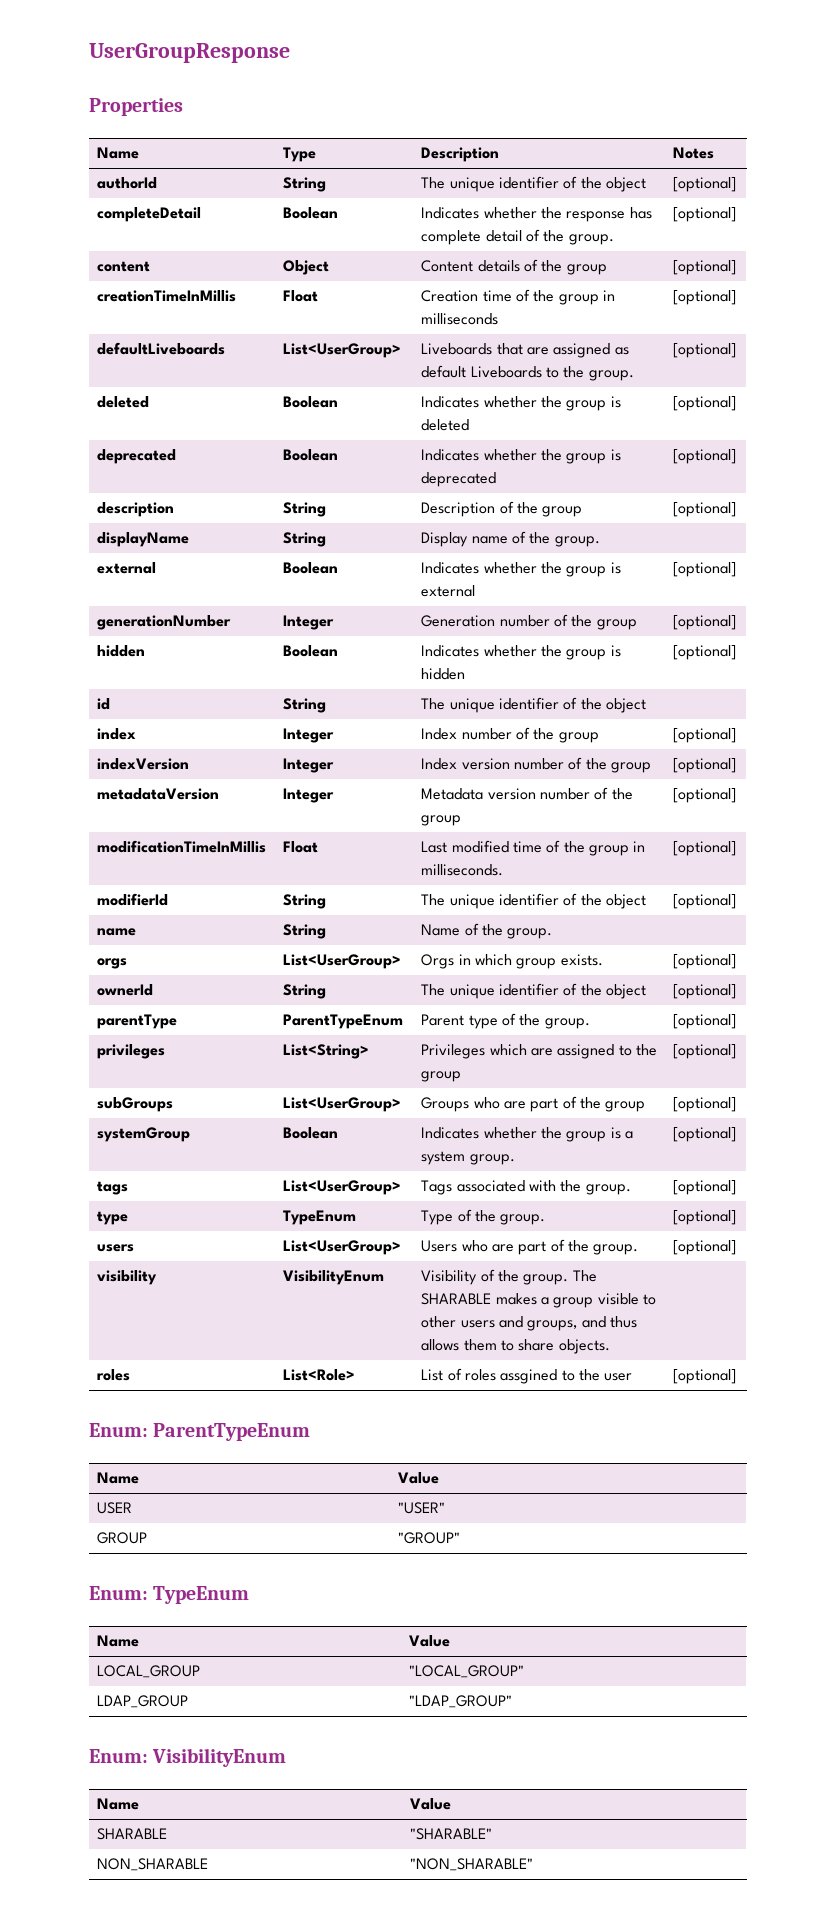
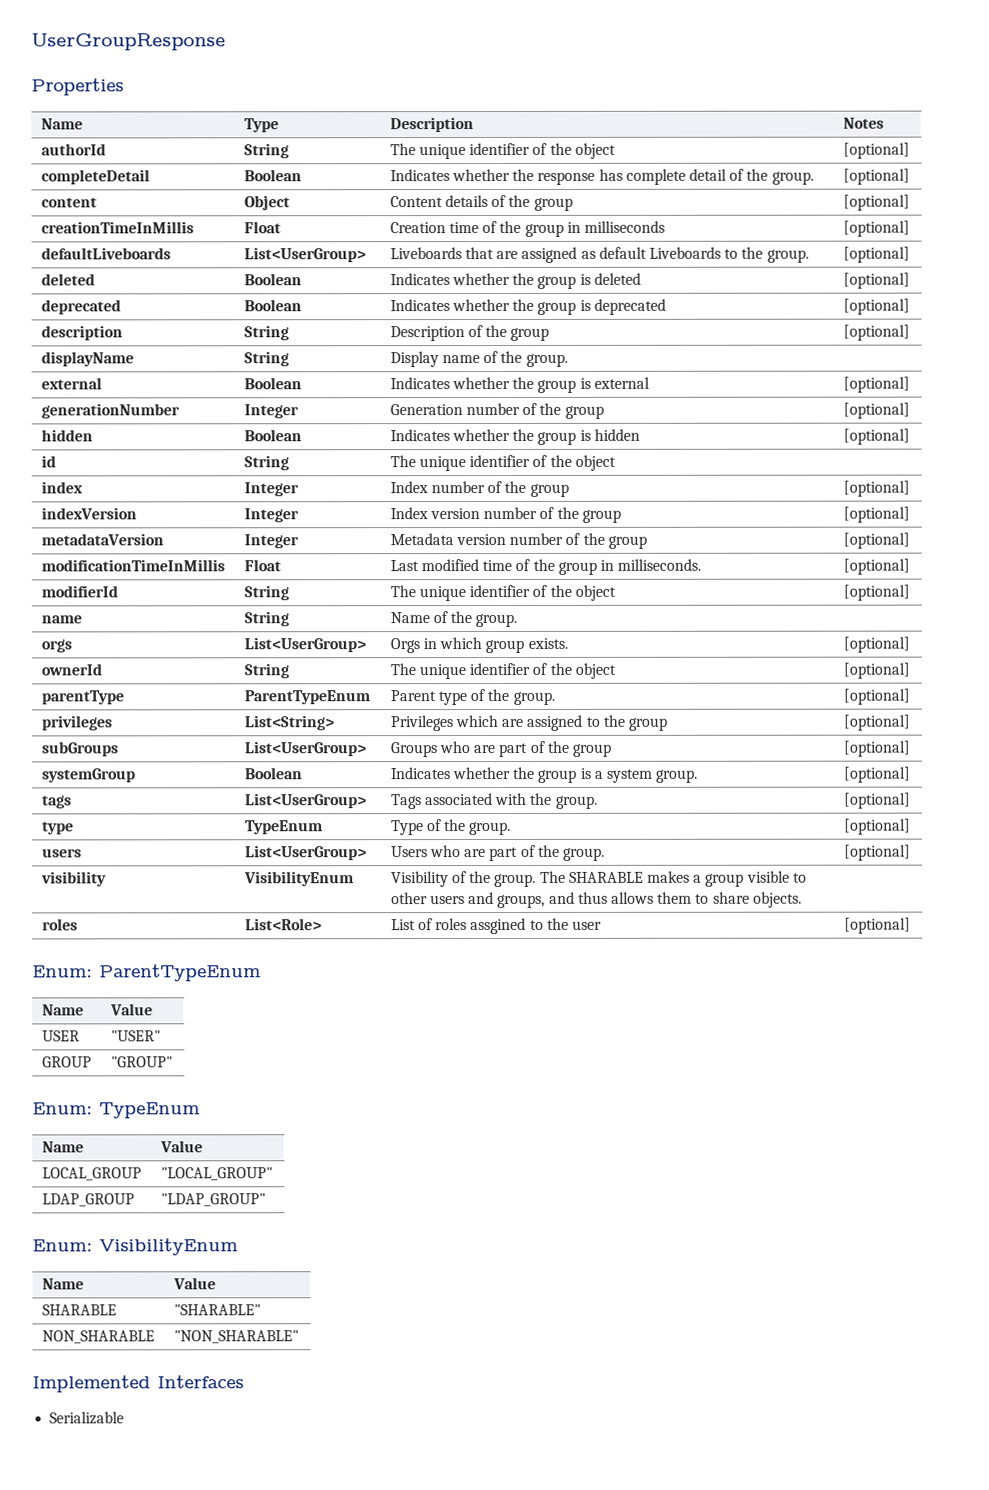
+ Implemented Interfaces
+ Serializable

